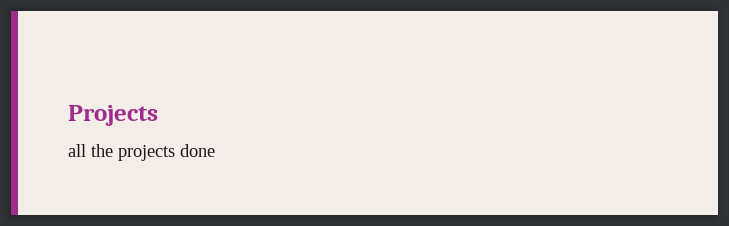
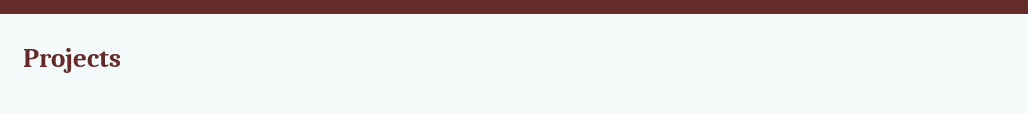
- all the projects done

